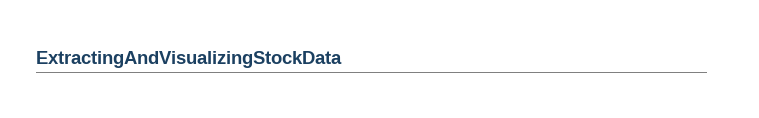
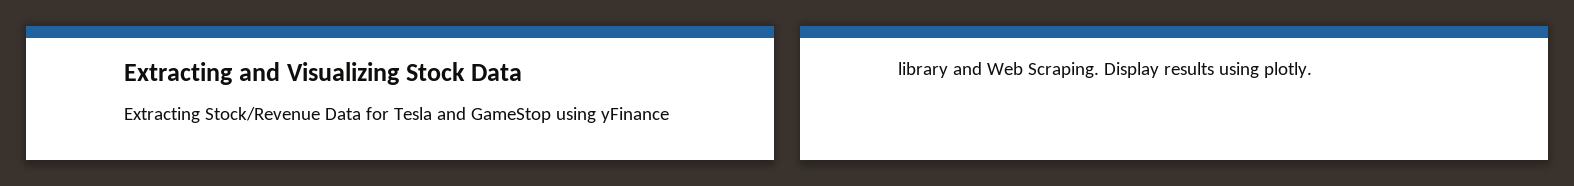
- ExtractingAndVisualizingStockData
+ Extracting and Visualizing Stock Data
+ Extracting Stock/Revenue Data for Tesla and GameStop using yFinance library and Web Scraping. Display results using plotly.

